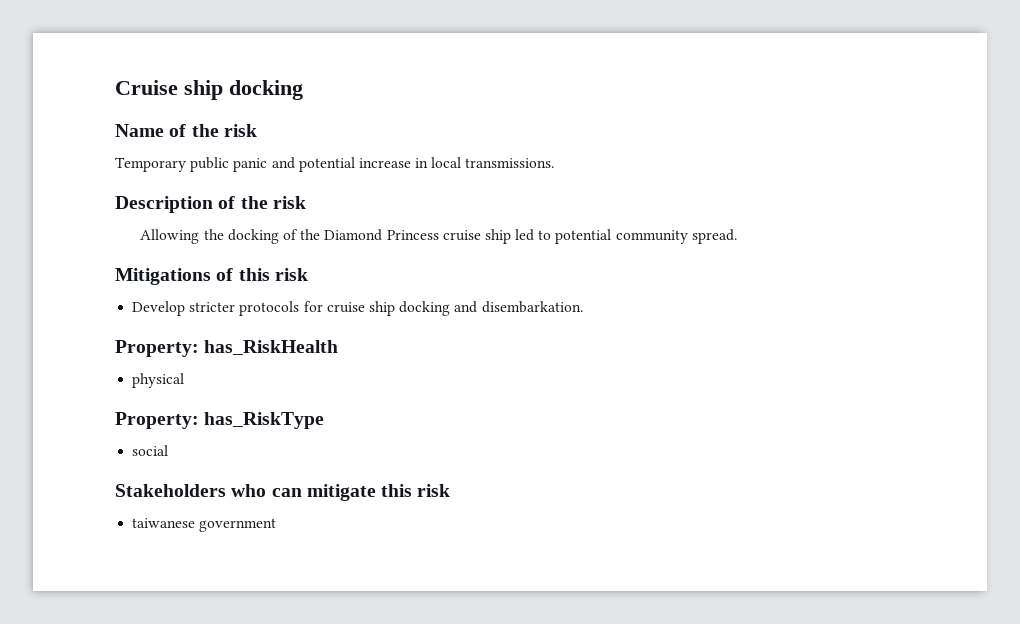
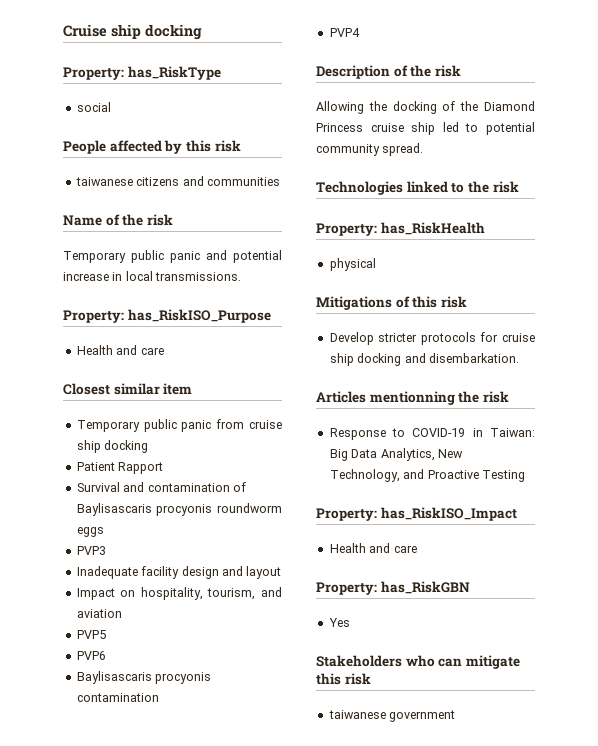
+ Property: has_RiskType
+ social
+ People affected by this risk
+ taiwanese citizens and communities
+ Property: has_RiskISO_Purpose
+ Health and care
+ Closest similar item
+ Temporary public panic from cruise ship docking
+ Patient Rapport
+ Survival and contamination of Baylisascaris procyonis roundworm eggs
+ PVP3
+ Inadequate facility design and layout
+ Impact on hospitality, tourism, and aviation
+ PVP5
+ PVP6
+ Baylisascaris procyonis contamination
+ PVP4
+ Technologies linked to the risk
+ Property: has_RiskHealth
+ physical
- Property: has_RiskHealth
- physical
- Property: has_RiskType
- social
+ Articles mentionning the risk
+ Response to COVID-19 in Taiwan: Big Data Analytics, New Technology, and Proactive Testing
+ Property: has_RiskISO_Impact
+ Health and care
+ Property: has_RiskGBN
+ Yes

